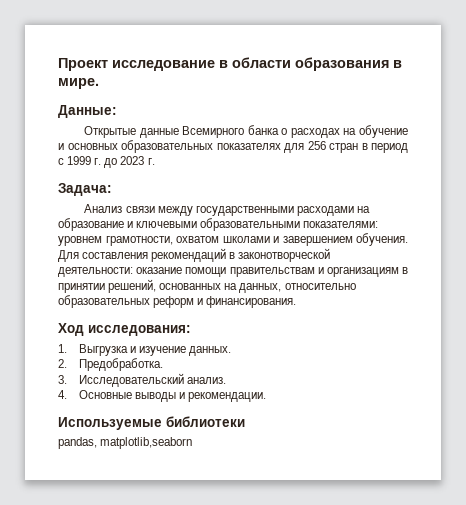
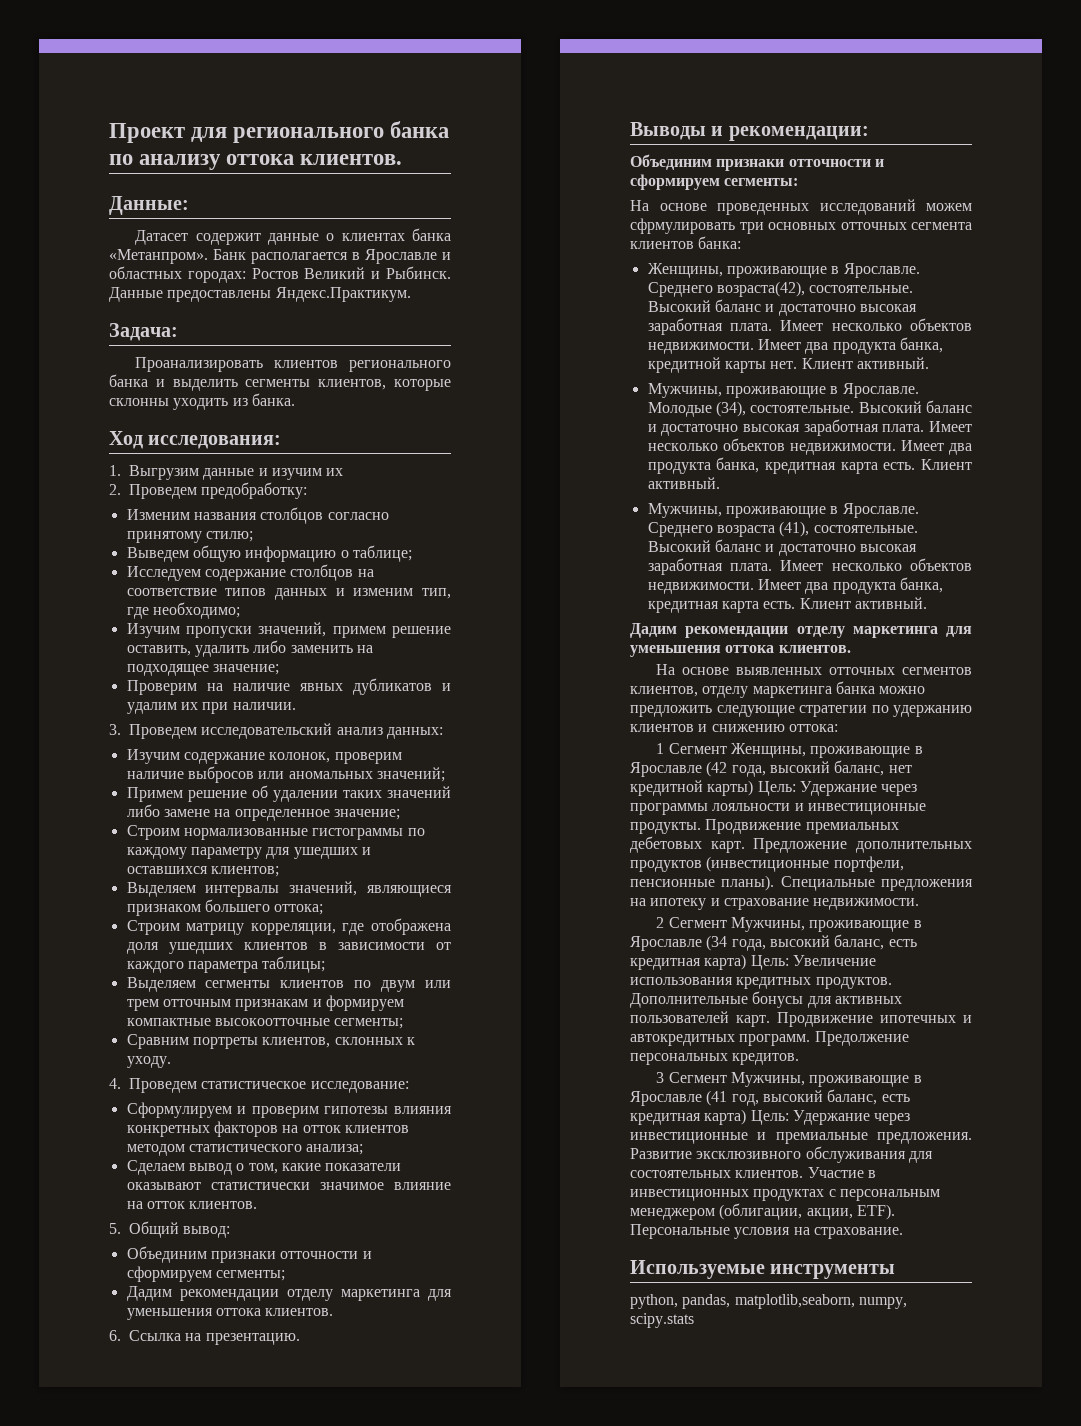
- Проект исследование в области образования в мире.
+ Проект для регионального банка по анализу оттока клиентов.
  Данные:
- Открытые данные Всемирного банка о расходах на обучение и основных образовательных показателях для 256 стран в период с 1999 г. до 2023 г.
+ Датасет содержит данные о клиентах банка «Метанпром». Банк располагается в Ярославле и областных городах: Ростов Великий и Рыбинск. Данные предоставлены Яндекс.Практикум.
  Задача:
- Анализ связи между государственными расходами на образование и ключевыми образовательными показателями: уровнем грамотности, охватом школами и завершением обучения. Для составления рекомендаций в законотворческой деятельности: оказание помощи правительствам и организациям в принятии решений, основанных на данных, относительно образовательных реформ и финансирования.
+ Проанализировать клиентов регионального банка и выделить сегменты клиентов, которые склонны уходить из банка.
  Ход исследования:
- 1. Выгрузка и изучение данных.
- 2. Предобработка.
- 3. Исследовательский анализ.
- 4. Основные выводы и рекомендации.
- Используемые библиотеки
- pandas, matplotlib,seaborn
+ 1. Выгрузим данные и изучим их
+ 2. Проведем предобработку:
+ Изменим названия столбцов согласно принятому стилю;
+ Выведем общую информацию о таблице;
+ Исследуем содержание столбцов на соответствие типов данных и изменим тип, где необходимо;
+ Изучим пропуски значений, примем решение оставить, удалить либо заменить на подходящее значение;
+ Проверим на наличие явных дубликатов и удалим их при наличии.
+ 3. Проведем исследовательский анализ данных:
+ Изучим содержание колонок, проверим наличие выбросов или аномальных значений;
+ Примем решение об удалении таких значений либо замене на определенное значение;
+ Строим нормализованные гистограммы по каждому параметру для ушедших и оставшихся клиентов;
+ Выделяем интервалы значений, являющиеся признаком большего оттока;
+ Строим матрицу корреляции, где отображена доля ушедших клиентов в зависимости от каждого параметра таблицы;
+ Выделяем сегменты клиентов по двум или трем отточным признакам и формируем компактные высокоотточные сегменты;
+ Сравним портреты клиентов, склонных к уходу.
+ 4. Проведем статистическое исследование:
+ Сформулируем и проверим гипотезы влияния конкретных факторов на отток клиентов методом статистического анализа;
+ Сделаем вывод о том, какие показатели оказывают статистически значимое влияние на отток клиентов.
+ 5. Общий вывод:
+ Объединим признаки отточности и сформируем сегменты;
+ Дадим рекомендации отделу маркетинга для уменьшения оттока клиентов.
+ 6. Ссылка на презентацию.
+ Выводы и рекомендации:
+ Объединим признаки отточности и сформируем сегменты:
+ На основе проведенных исследований можем сфрмулировать три основных отточных сегмента клиентов банка:
+ Женщины, проживающие в Ярославле. Среднего возраста(42), состоятельные. Высокий баланс и достаточно высокая заработная плата. Имеет несколько объектов недвижимости. Имеет два продукта банка, кредитной карты нет. Клиент активный.
+ Мужчины, проживающие в Ярославле. Молодые (34), состоятельные. Высокий баланс и достаточно высокая заработная плата. Имеет несколько объектов недвижимости. Имеет два продукта банка, кредитная карта есть. Клиент активный.
+ Мужчины, проживающие в Ярославле. Среднего возраста (41), состоятельные. Высокий баланс и достаточно высокая заработная плата. Имеет несколько объектов недвижимости. Имеет два продукта банка, кредитная карта есть. Клиент активный.
+ Дадим рекомендации отделу маркетинга для уменьшения оттока клиентов.
+ На основе выявленных отточных сегментов клиентов, отделу маркетинга банка можно предложить следующие стратегии по удержанию клиентов и снижению оттока:
+ 1 Сегмент Женщины, проживающие в Ярославле (42 года, высокий баланс, нет кредитной карты) Цель: Удержание через программы лояльности и инвестиционные продукты. Продвижение премиальных дебетовых карт. Предложение дополнительных продуктов (инвестиционные портфели, пенсионные планы). Специальные предложения на ипотеку и страхование недвижимости.
+ 2 Сегмент Мужчины, проживающие в Ярославле (34 года, высокий баланс, есть кредитная карта) Цель: Увеличение использования кредитных продуктов. Дополнительные бонусы для активных пользователей карт. Продвижение ипотечных и автокредитных программ. Предолжение персональных кредитов.
+ 3 Сегмент Мужчины, проживающие в Ярославле (41 год, высокий баланс, есть кредитная карта) Цель: Удержание через инвестиционные и премиальные предложения. Развитие эксклюзивного обслуживания для состоятельных клиентов. Участие в инвестиционных продуктах с персональным менеджером (облигации, акции, ETF). Персональные условия на страхование.
+ Используемые инструменты
+ python, pandas, matplotlib,seaborn, numpy, scipy.stats

